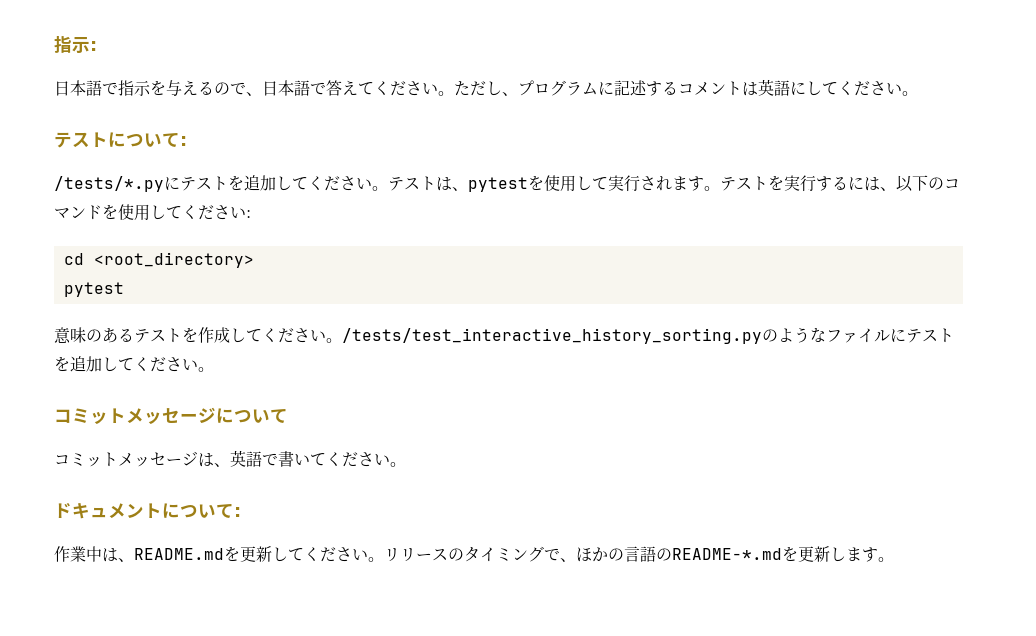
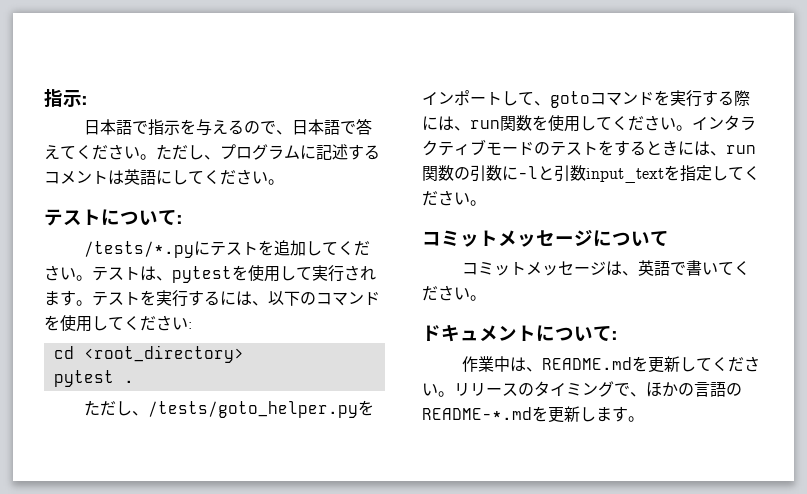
  cd <root_directory>
- pytest
- 意味のあるテストを作成してください。/tests/test_interactive_history_sorting.pyのようなファイルにテストを追加してください。
+ pytest .
+ ただし、/tests/goto_helper.pyをインポートして、gotoコマンドを実行する際には、run関数を使用してください。インタラクティブモードのテストをするときには、run関数の引数に-lと引数input_textを指定してください。

